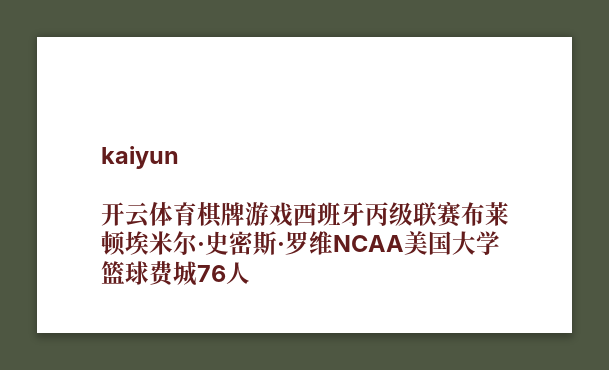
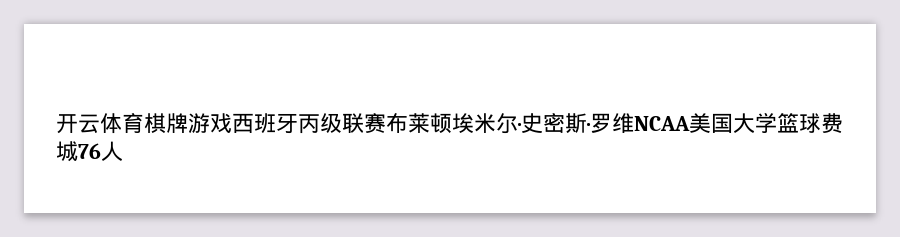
- kaiyun

